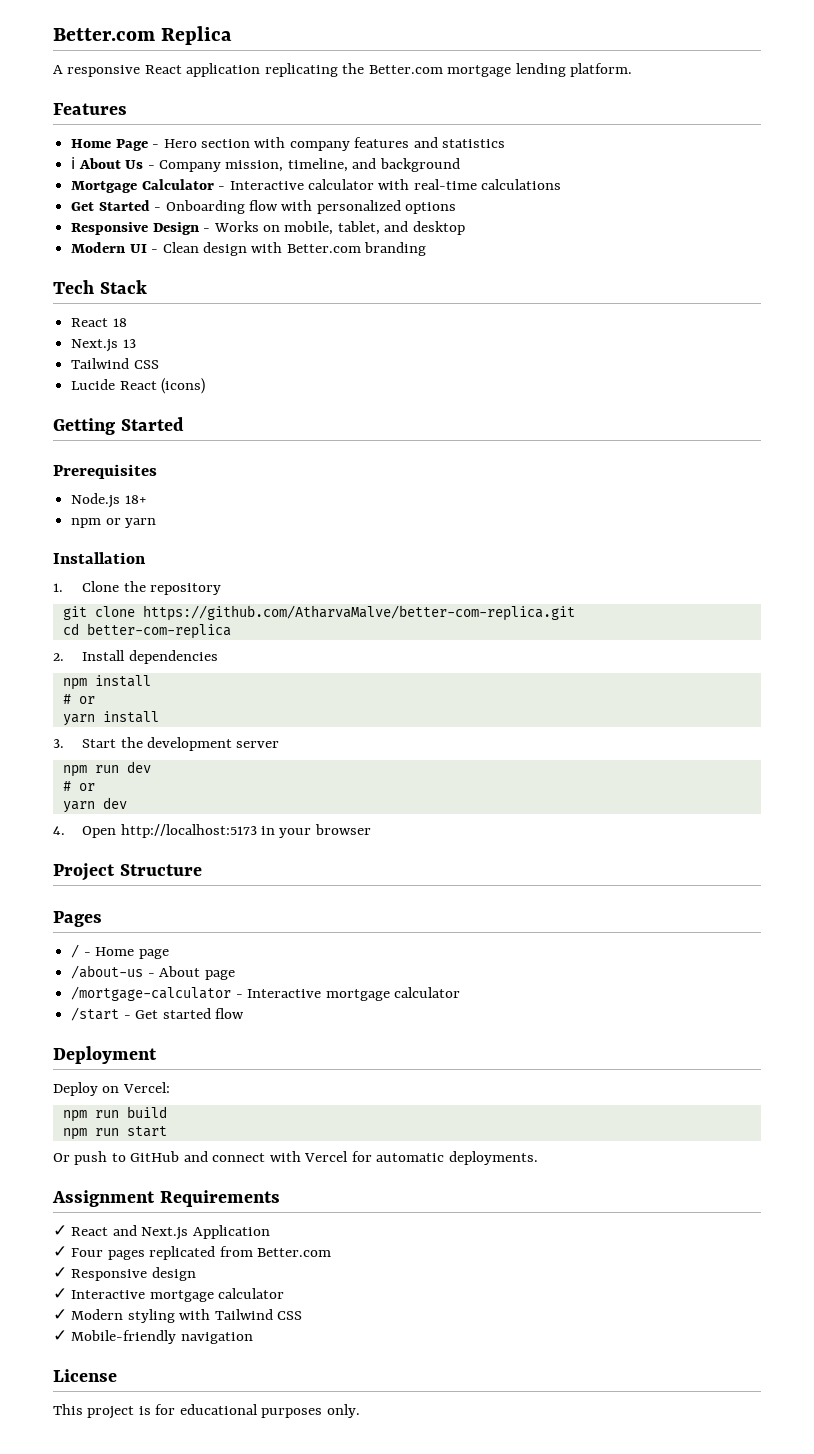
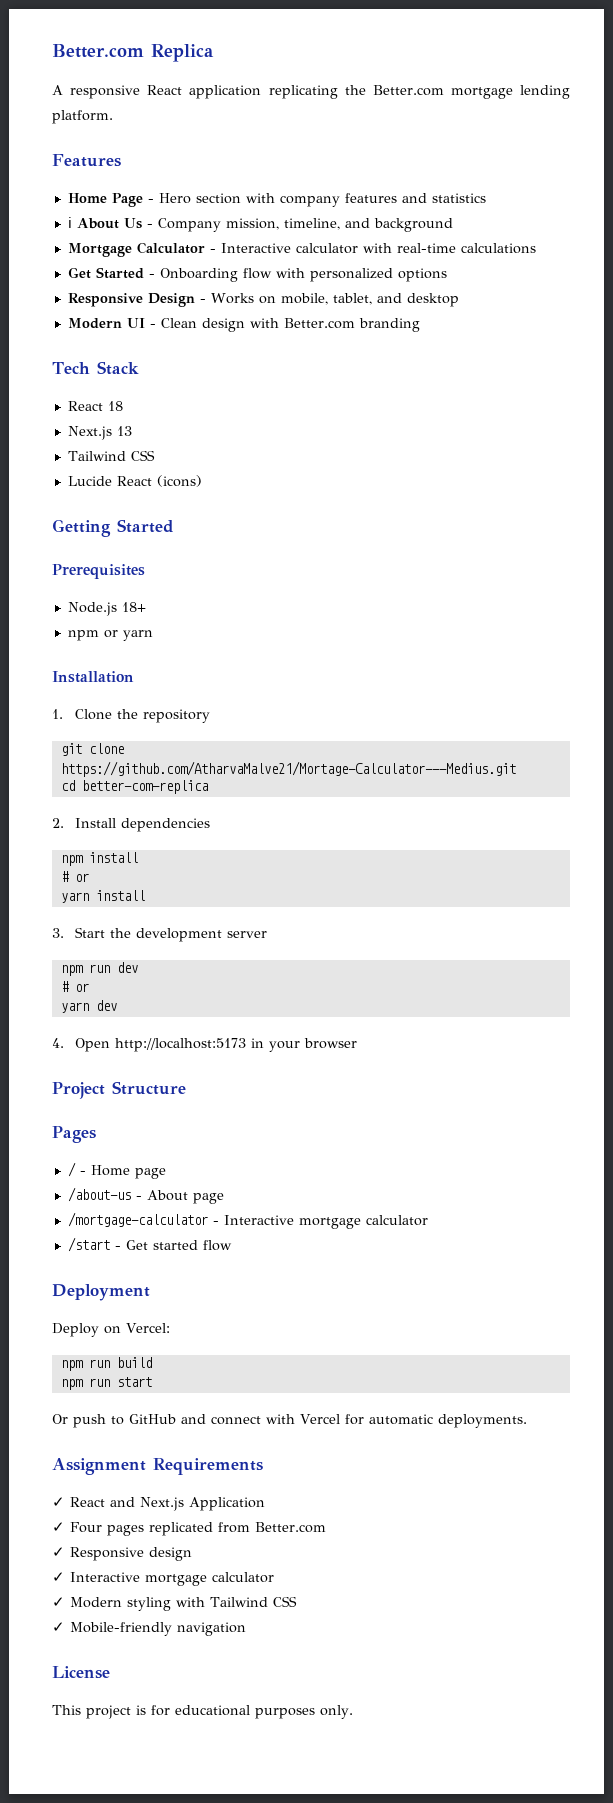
- git clone https://github.com/AtharvaMalve/better-com-replica.git
+ git clone https://github.com/AtharvaMalve21/Mortage-Calculator---Medius.git

